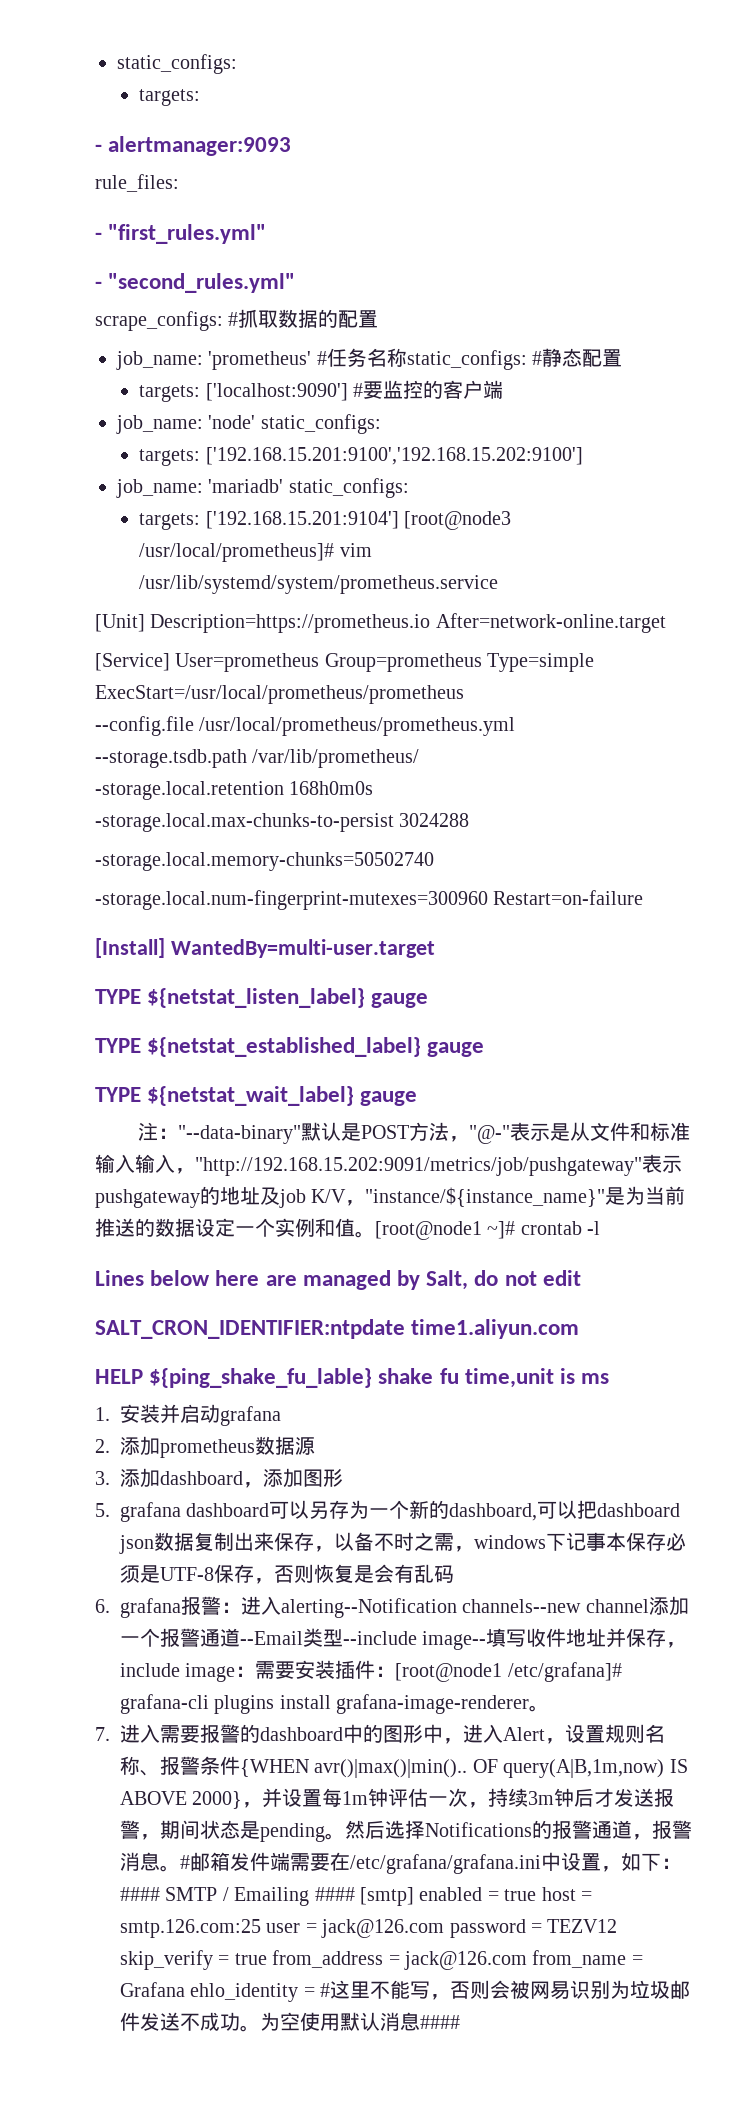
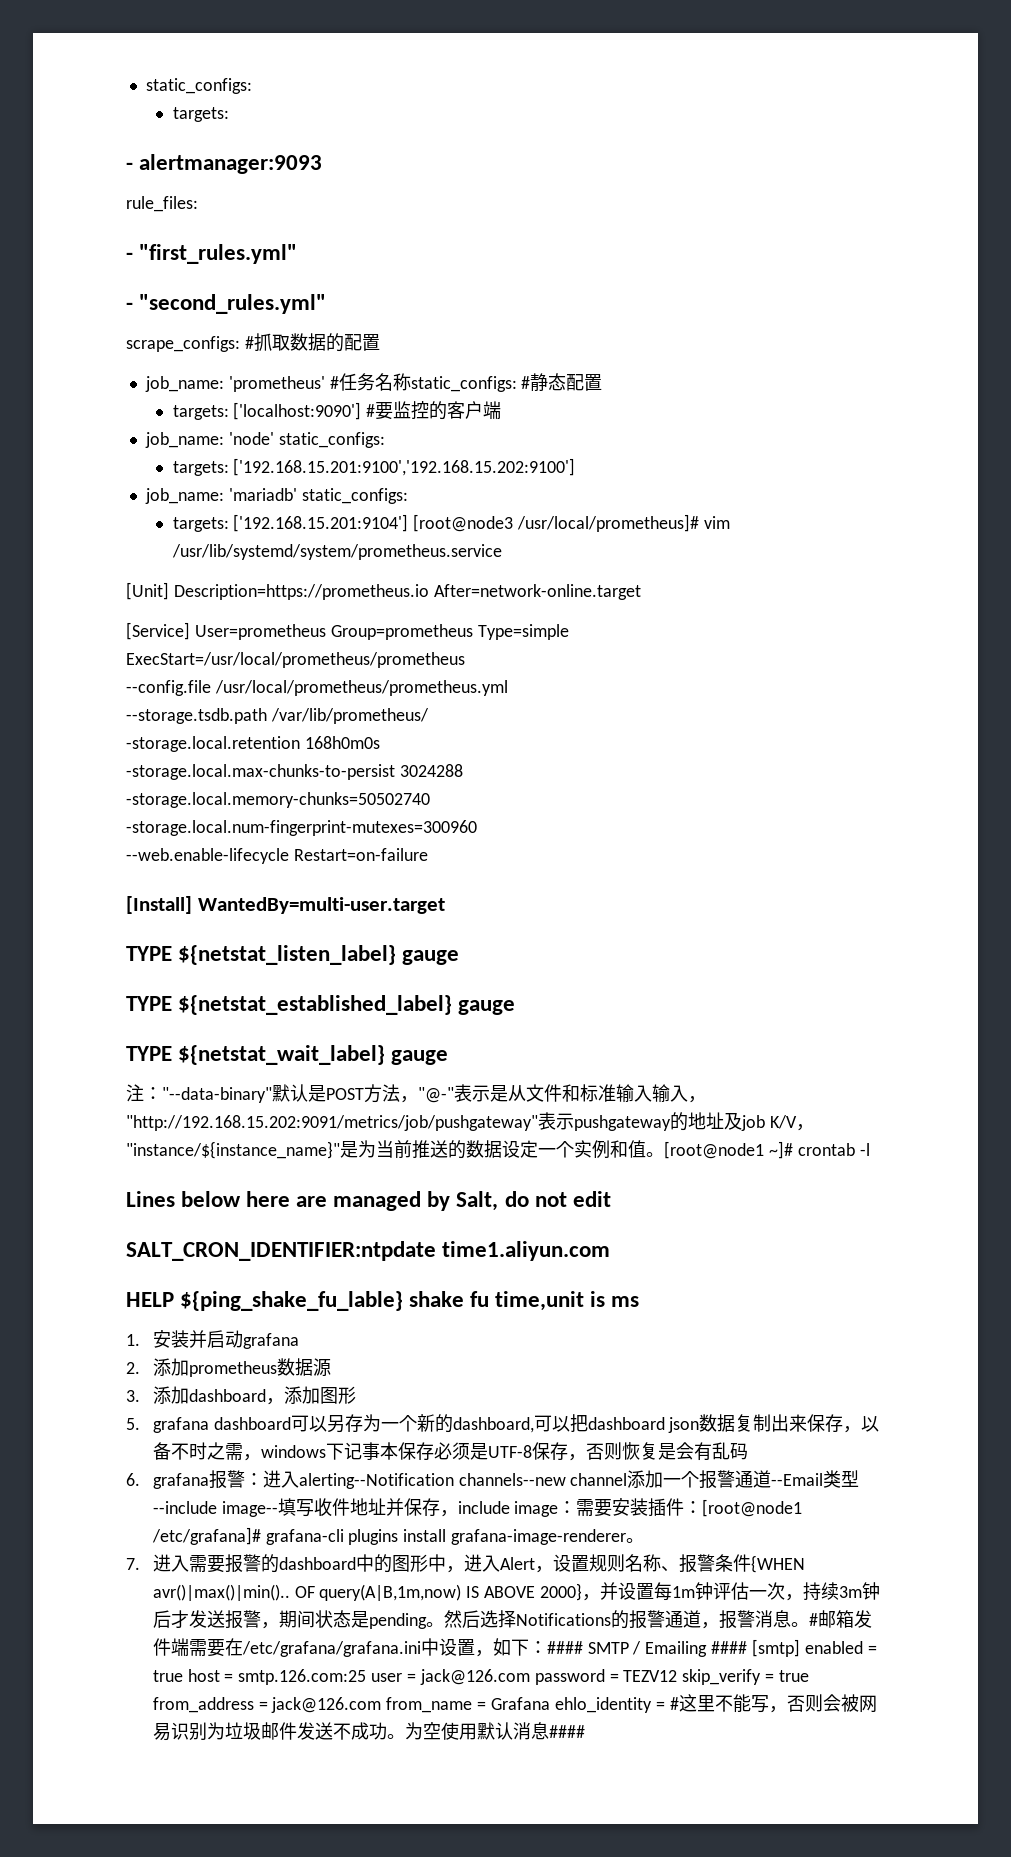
- -storage.local.num-fingerprint-mutexes=300960 Restart=on-failure
+ -storage.local.num-fingerprint-mutexes=300960
+ --web.enable-lifecycle Restart=on-failure

